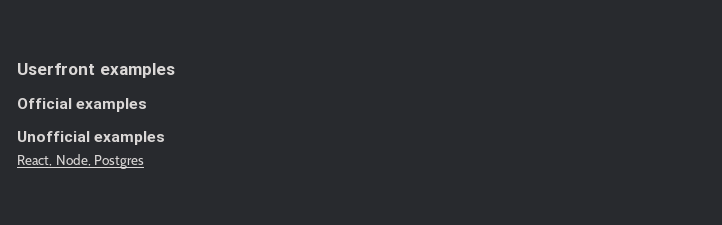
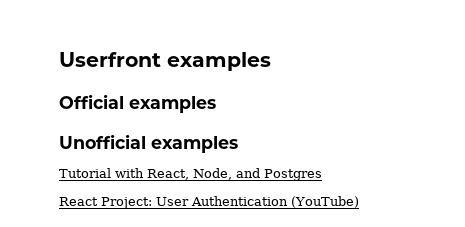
- React, Node, Postgres
+ Tutorial with React, Node, and Postgres
+ React Project: User Authentication (YouTube)

